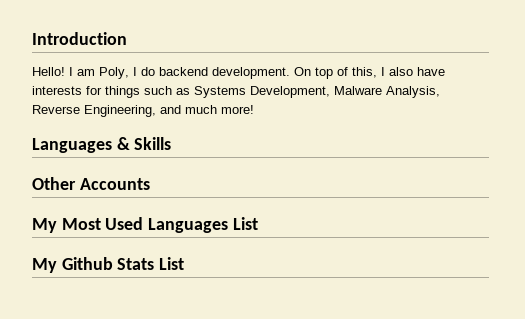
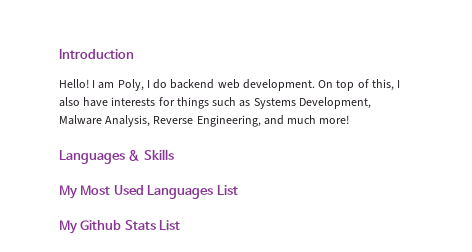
- I am Poly, I do backend development.
+ I am Poly, I do backend web development.
- Other Accounts

